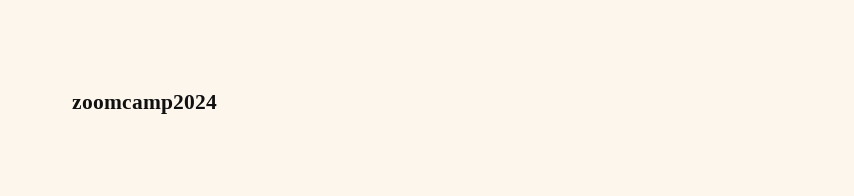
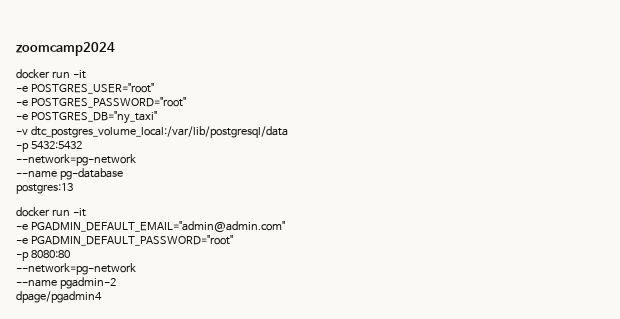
  zoomcamp2024
+ docker run -it
+ -e POSTGRES_USER="root"
+ -e POSTGRES_PASSWORD="root"
+ -e POSTGRES_DB="ny_taxi"
+ -v dtc_postgres_volume_local:/var/lib/postgresql/data
+ -p 5432:5432
+ --network=pg-network
+ --name pg-database
+ postgres:13
+ docker run -it
+ -e PGADMIN_DEFAULT_EMAIL="admin@admin.com"
+ -e PGADMIN_DEFAULT_PASSWORD="root"
+ -p 8080:80
+ --network=pg-network
+ --name pgadmin-2
+ dpage/pgadmin4

